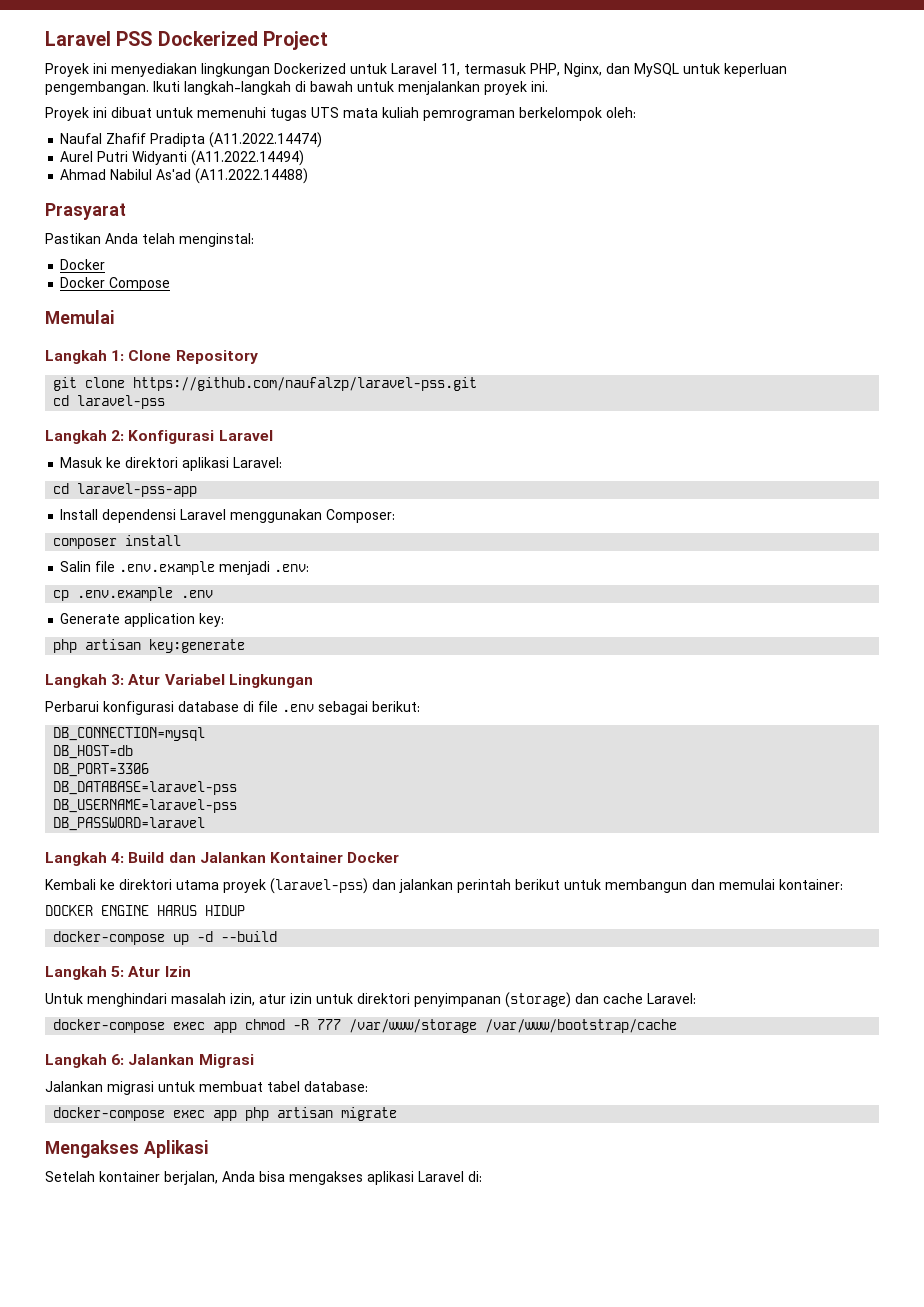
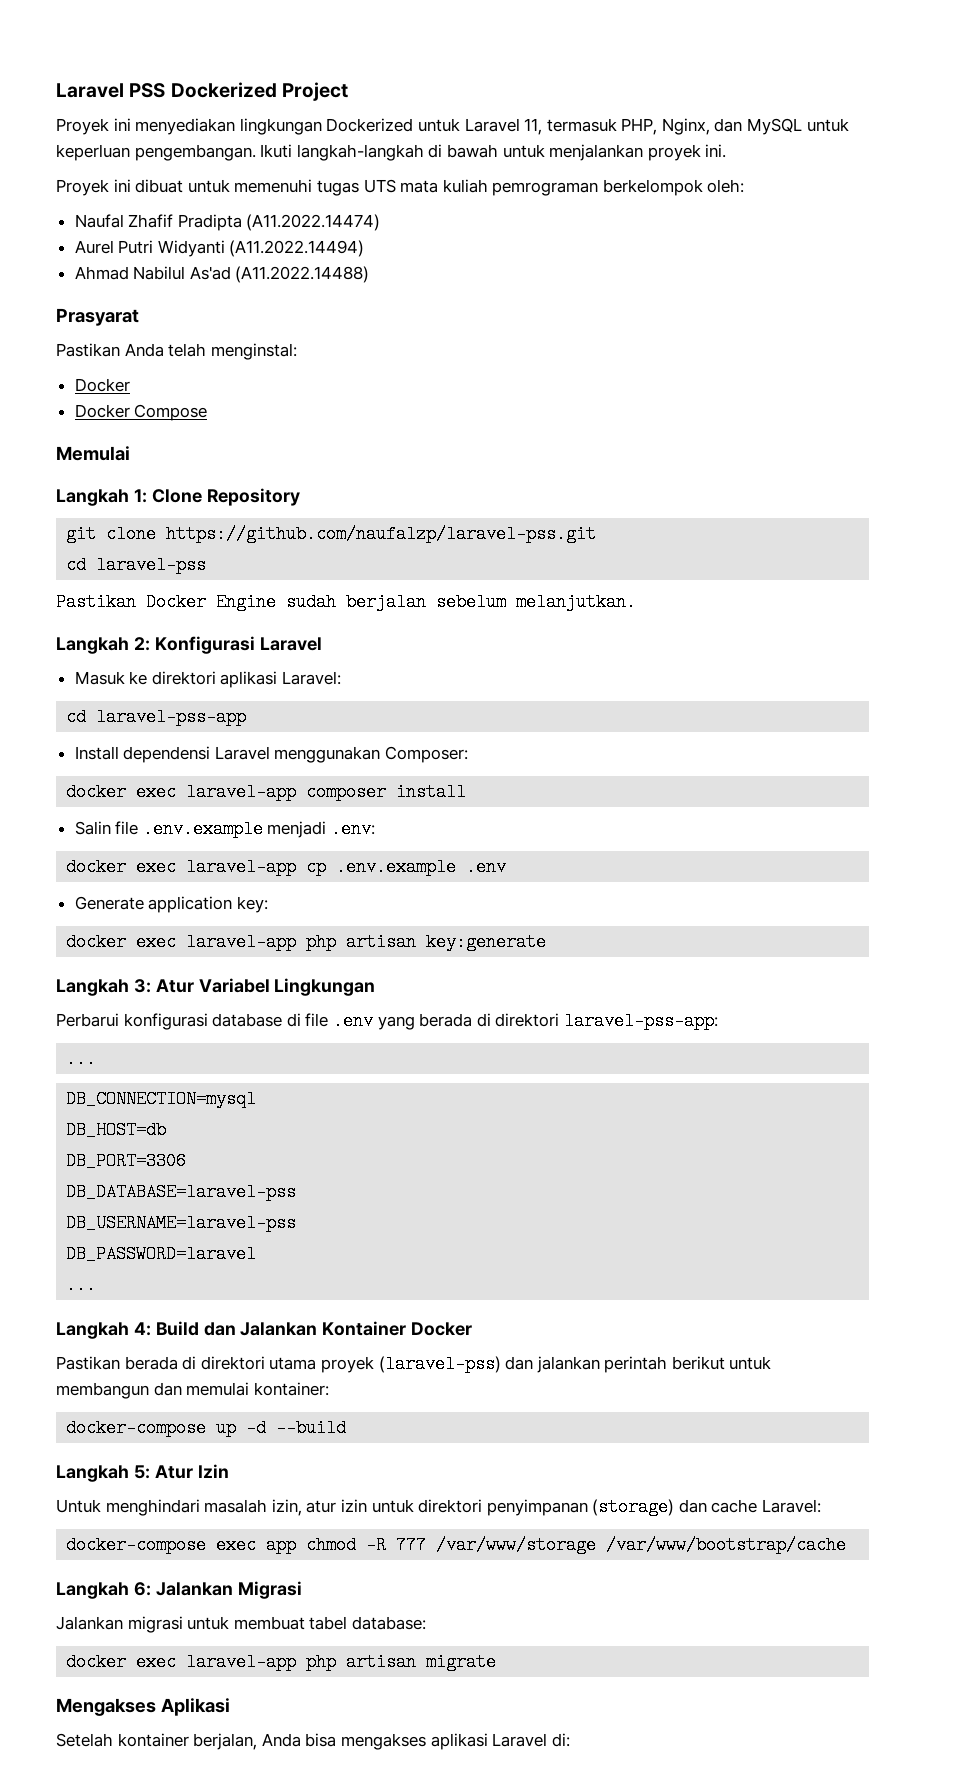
+ Pastikan Docker Engine sudah berjalan sebelum melanjutkan.
- composer install
+ docker exec laravel-app composer install
- cp .env.example .env
+ docker exec laravel-app cp .env.example .env
- php artisan key:generate
+ docker exec laravel-app php artisan key:generate
- Perbarui konfigurasi database di file .env sebagai berikut:
+ Perbarui konfigurasi database di file .env yang berada di direktori laravel-pss-app:
+ ...
  DB_PASSWORD=laravel
+ ...
- Kembali ke direktori utama proyek (laravel-pss) dan jalankan perintah berikut untuk membangun dan memulai kontainer:
+ Pastikan berada di direktori utama proyek (laravel-pss) dan jalankan perintah berikut untuk membangun dan memulai kontainer:
- DOCKER ENGINE HARUS HIDUP
- docker-compose exec app php artisan migrate
+ docker exec laravel-app php artisan migrate

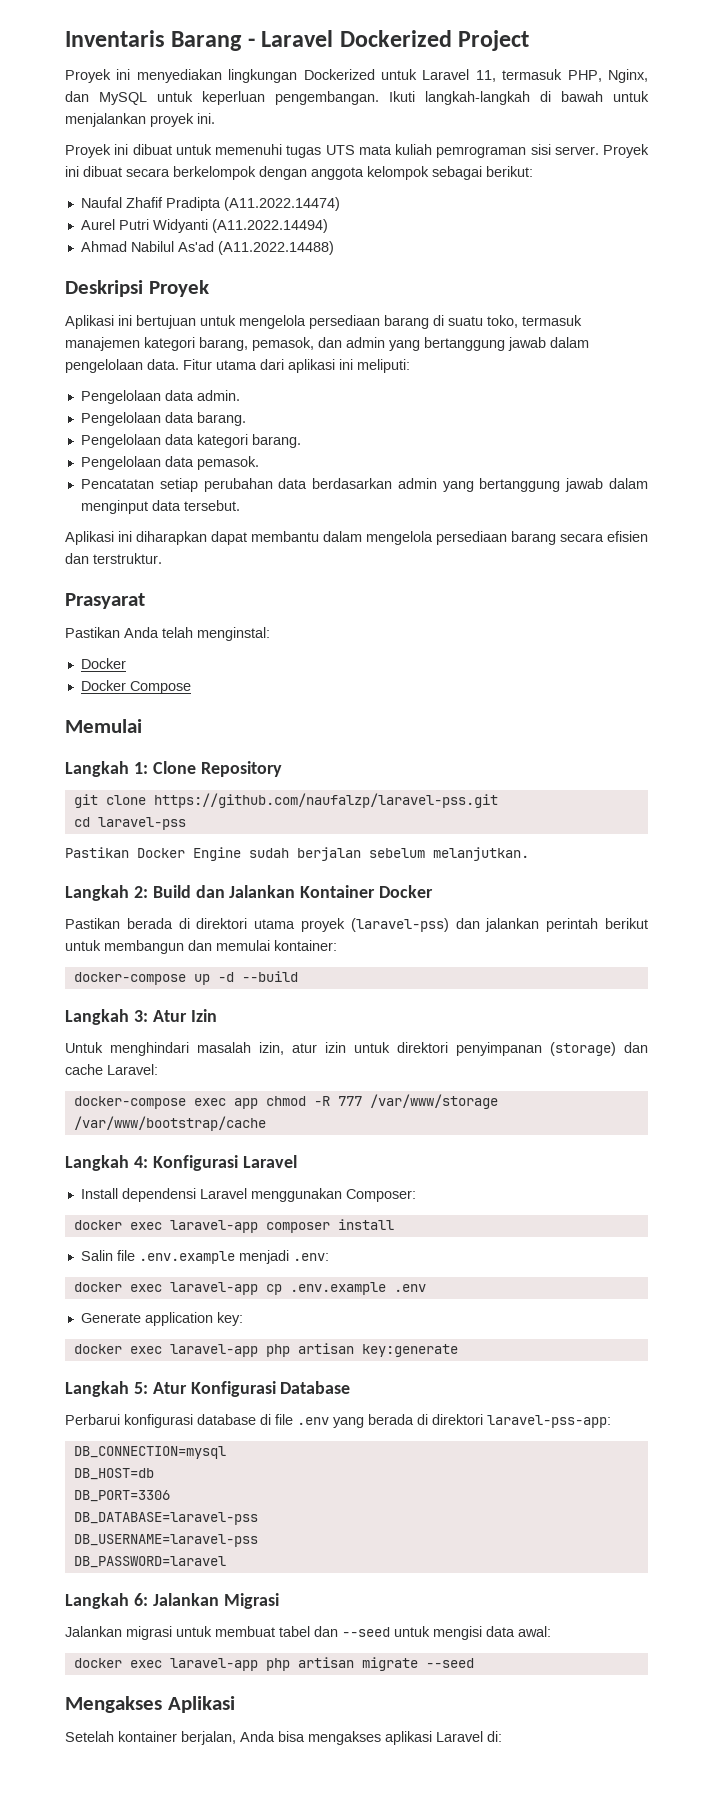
- Laravel PSS Dockerized Project
+ Inventaris Barang - Laravel Dockerized Project
- Proyek ini dibuat untuk memenuhi tugas UTS mata kuliah pemrograman berkelompok oleh:
+ Proyek ini dibuat untuk memenuhi tugas UTS mata kuliah pemrograman sisi server. Proyek ini dibuat secara berkelompok dengan anggota kelompok sebagai berikut:
+ Deskripsi Proyek
+ Aplikasi ini bertujuan untuk mengelola persediaan barang di suatu toko, termasuk manajemen kategori barang, pemasok, dan admin yang bertanggung jawab dalam pengelolaan data. Fitur utama dari aplikasi ini meliputi:
+ Pengelolaan data admin.
+ Pengelolaan data barang.
+ Pengelolaan data kategori barang.
+ Pengelolaan data pemasok.
+ Pencatatan setiap perubahan data berdasarkan admin yang bertanggung jawab dalam menginput data tersebut.
+ Aplikasi ini diharapkan dapat membantu dalam mengelola persediaan barang secara efisien dan terstruktur.
- Langkah 2: Konfigurasi Laravel
- Masuk ke direktori aplikasi Laravel:
- cd laravel-pss-app
+ Langkah 2: Build dan Jalankan Kontainer Docker
+ Pastikan berada di direktori utama proyek (laravel-pss) dan jalankan perintah berikut untuk membangun dan memulai kontainer:
+ docker-compose up -d --build
+ Langkah 3: Atur Izin
+ Untuk menghindari masalah izin, atur izin untuk direktori penyimpanan (storage) dan cache Laravel:
+ docker-compose exec app chmod -R 777 /var/www/storage /var/www/bootstrap/cache
+ Langkah 4: Konfigurasi Laravel
- Langkah 3: Atur Variabel Lingkungan
+ Langkah 5: Atur Konfigurasi Database
  Perbarui konfigurasi database di file .env yang berada di direktori laravel-pss-app:
- ...
  DB_PASSWORD=laravel
- ...
- Langkah 4: Build dan Jalankan Kontainer Docker
- Pastikan berada di direktori utama proyek (laravel-pss) dan jalankan perintah berikut untuk membangun dan memulai kontainer:
- docker-compose up -d --build
- Langkah 5: Atur Izin
- Untuk menghindari masalah izin, atur izin untuk direktori penyimpanan (storage) dan cache Laravel:
- docker-compose exec app chmod -R 777 /var/www/storage /var/www/bootstrap/cache
- Jalankan migrasi untuk membuat tabel database:
+ Jalankan migrasi untuk membuat tabel dan --seed untuk mengisi data awal:
- docker exec laravel-app php artisan migrate
+ docker exec laravel-app php artisan migrate --seed

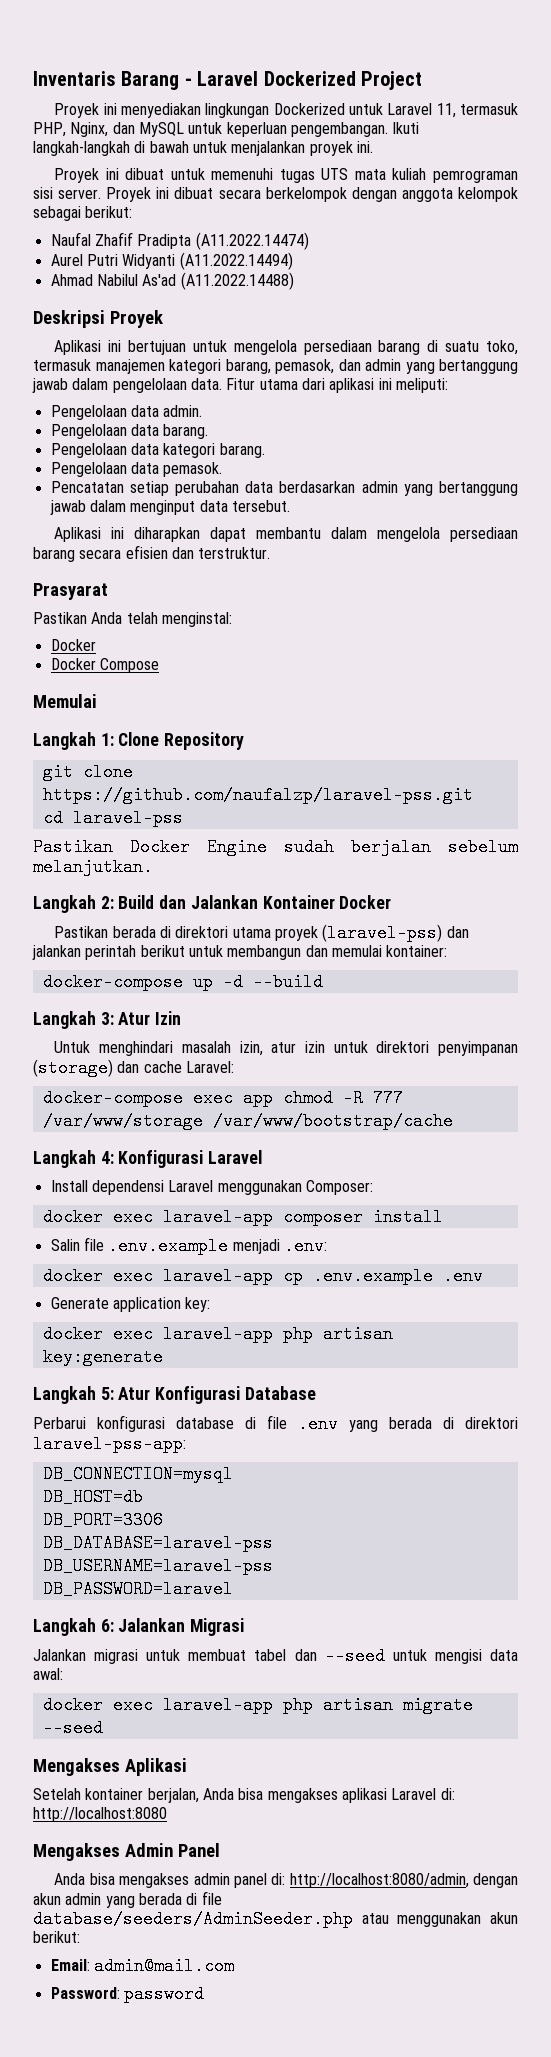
- Setelah kontainer berjalan, Anda bisa mengakses aplikasi Laravel di:
+ Setelah kontainer berjalan, Anda bisa mengakses aplikasi Laravel di: http://localhost:8080
+ Mengakses Admin Panel
+ Anda bisa mengakses admin panel di: http://localhost:8080/admin, dengan akun admin yang berada di file database/seeders/AdminSeeder.php atau menggunakan akun berikut:
+ Email: admin@mail.com
+ Password: password

